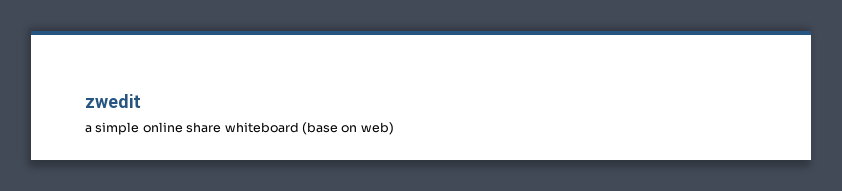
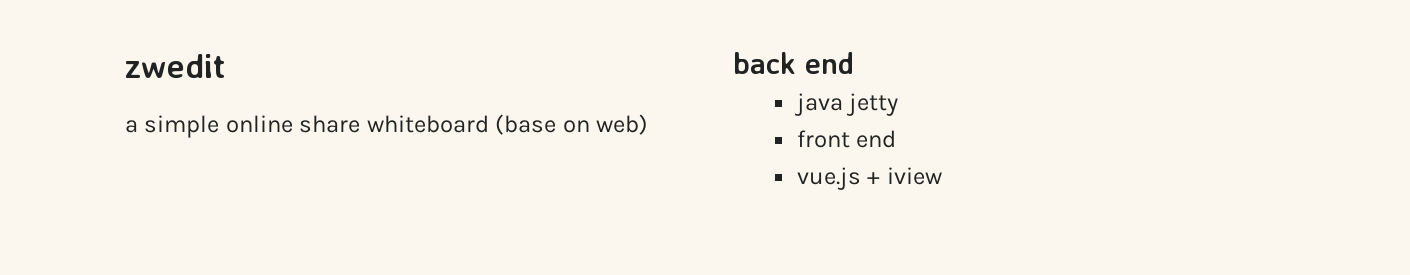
+ back end
+ java jetty
+ front end
+ vue.js + iview

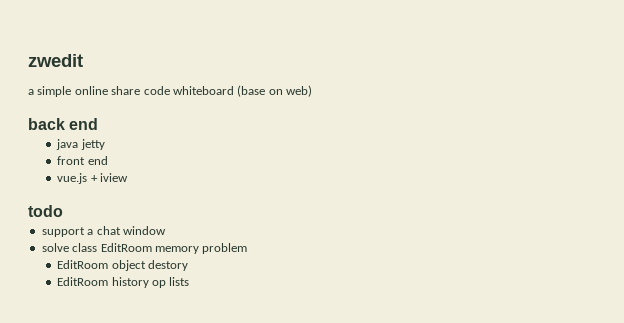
- a simple online share whiteboard (base on web)
+ a simple online share code whiteboard (base on web)
+ todo
+ support a chat window
+ solve class EditRoom memory problem
+ EditRoom object destory
+ EditRoom history op lists

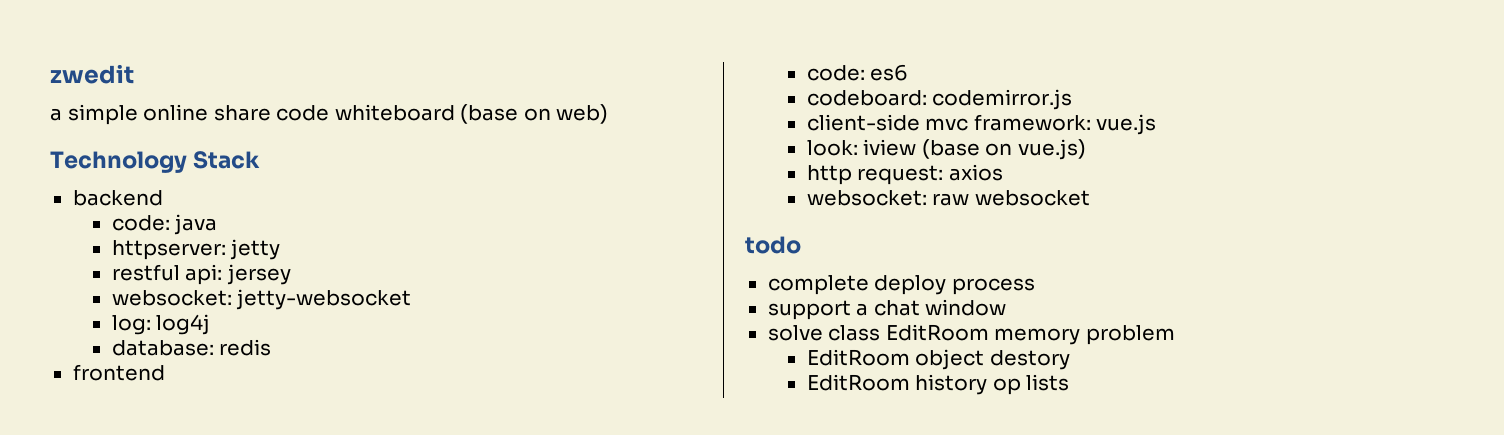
- back end
- java jetty
+ Technology Stack
+ backend
+ code: java
+ httpserver: jetty
- front end
- vue.js + iview
+ restful api: jersey
+ websocket: jetty-websocket
+ log: log4j
+ database: redis
+ frontend
+ code: es6
+ codeboard: codemirror.js
+ client-side mvc framework: vue.js
+ look: iview (base on vue.js)
+ http request: axios
+ websocket: raw websocket
  todo
+ complete deploy process

